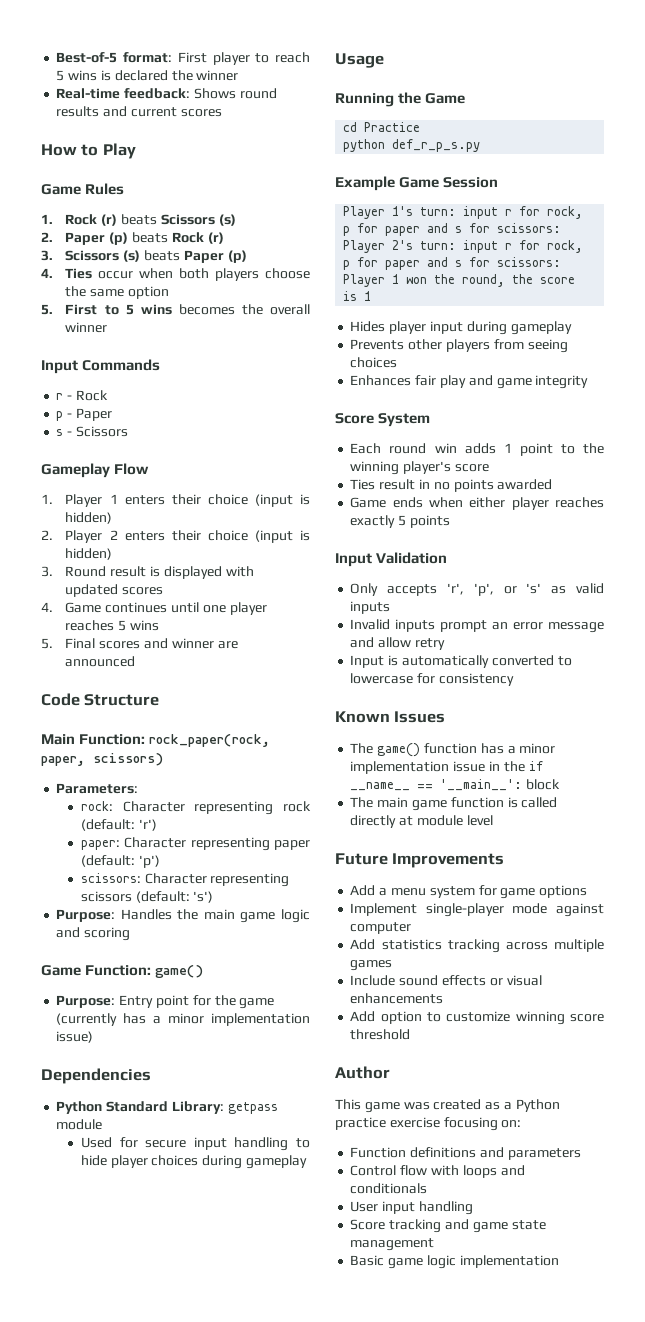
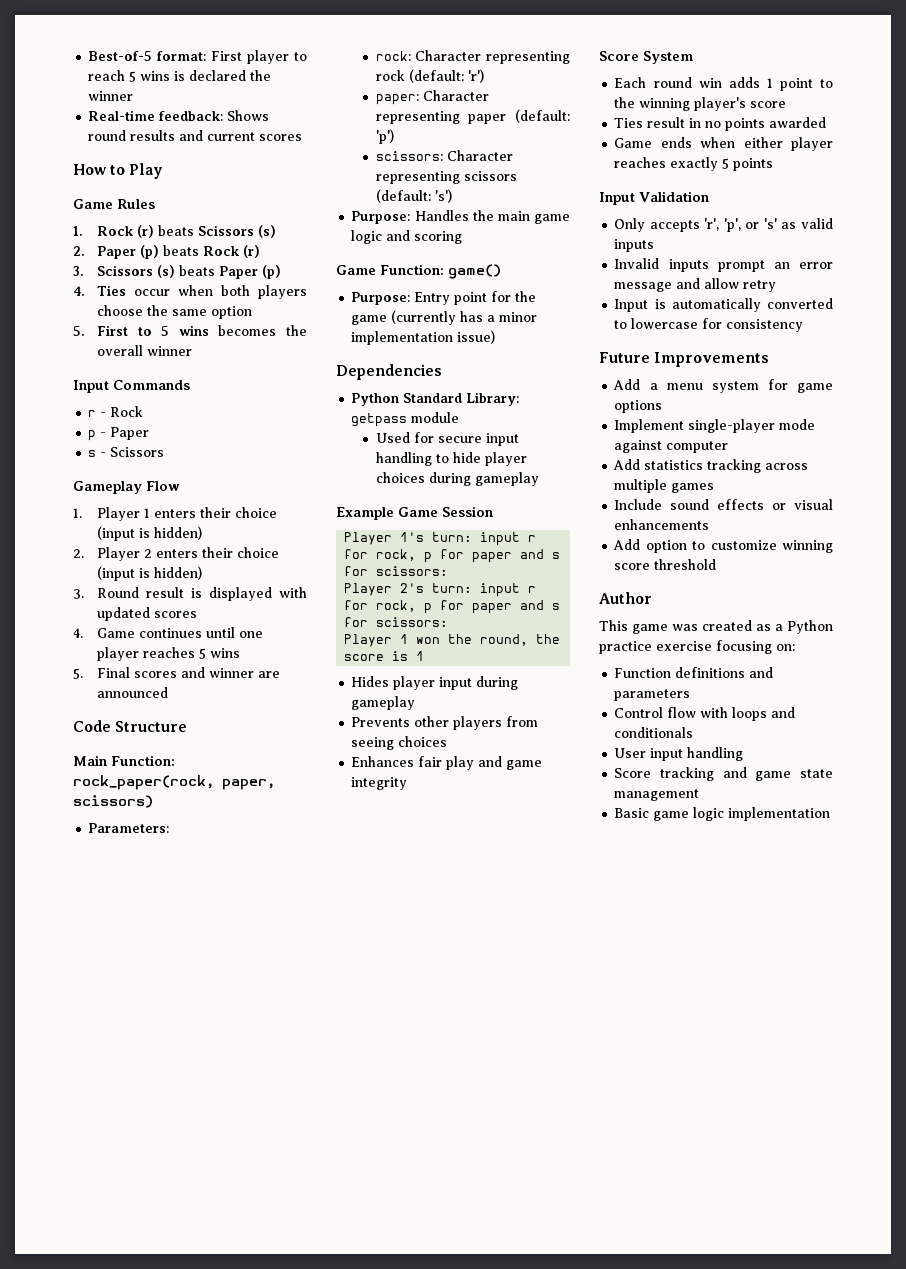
- Usage
- Running the Game
- cd Practice
- python def_r_p_s.py
- Known Issues
- The game() function has a minor implementation issue in the if __name__ == '__main__': block
- The main game function is called directly at module level

